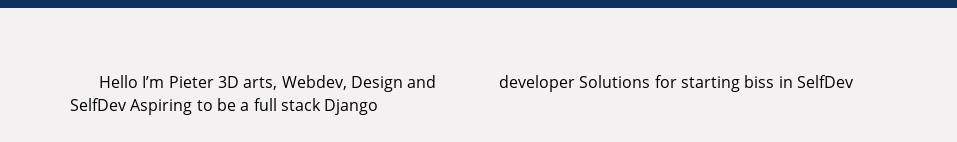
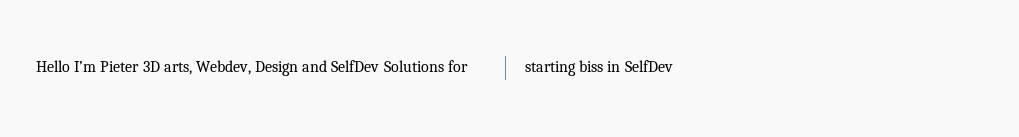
- Hello I’m Pieter 3D arts, Webdev, Design and SelfDev Aspiring to be a full stack Django developer Solutions for starting biss in SelfDev
+ Hello I’m Pieter 3D arts, Webdev, Design and SelfDev Solutions for starting biss in SelfDev

